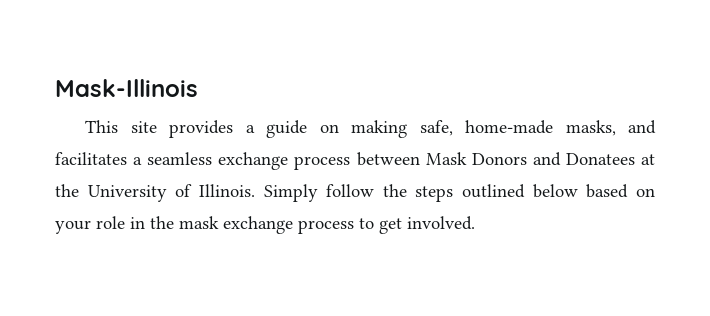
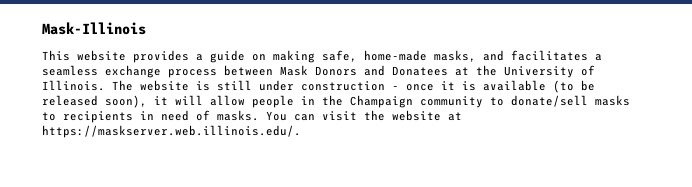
- This site provides a guide on making safe, home-made masks, and facilitates a seamless exchange process between Mask Donors and Donatees at the University of Illinois.
+ This website provides a guide on making safe, home-made masks, and facilitates a seamless exchange process between Mask Donors and Donatees at the University of Illinois.
- Simply follow the steps outlined below based on your role in the mask exchange process to get involved.
+ The website is still under construction - once it is available (to be released soon), it will allow people in the Champaign community to donate/sell masks to recipients in need of masks. You can visit the website at https://maskserver.web.illinois.edu/.

